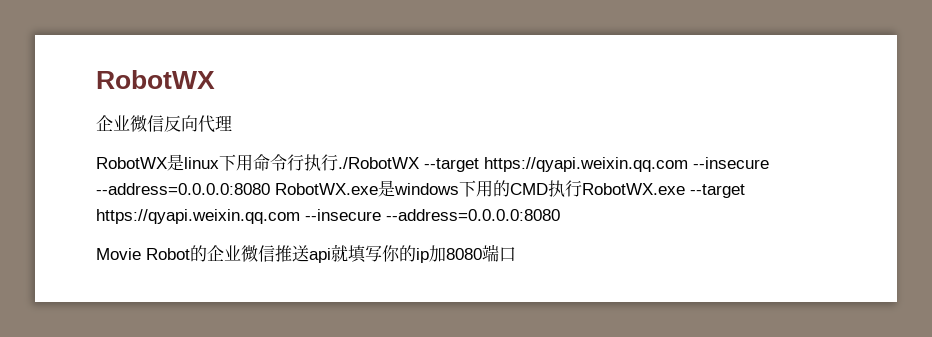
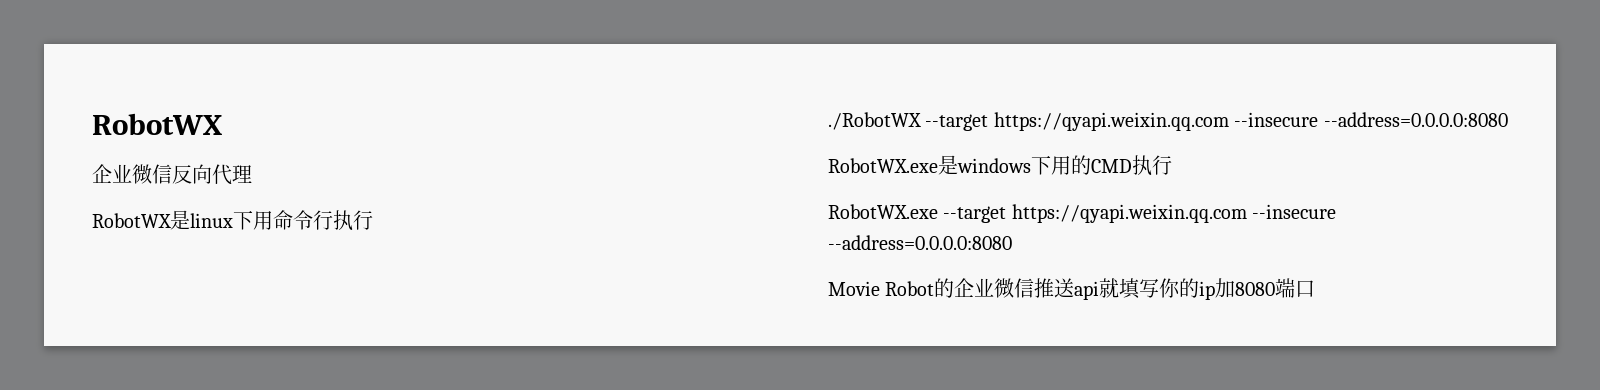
- RobotWX是linux下用命令行执行./RobotWX --target https://qyapi.weixin.qq.com --insecure --address=0.0.0.0:8080 RobotWX.exe是windows下用的CMD执行RobotWX.exe --target https://qyapi.weixin.qq.com --insecure --address=0.0.0.0:8080
+ RobotWX是linux下用命令行执行
+ ./RobotWX --target https://qyapi.weixin.qq.com --insecure --address=0.0.0.0:8080
+ RobotWX.exe是windows下用的CMD执行
+ RobotWX.exe --target https://qyapi.weixin.qq.com --insecure --address=0.0.0.0:8080

